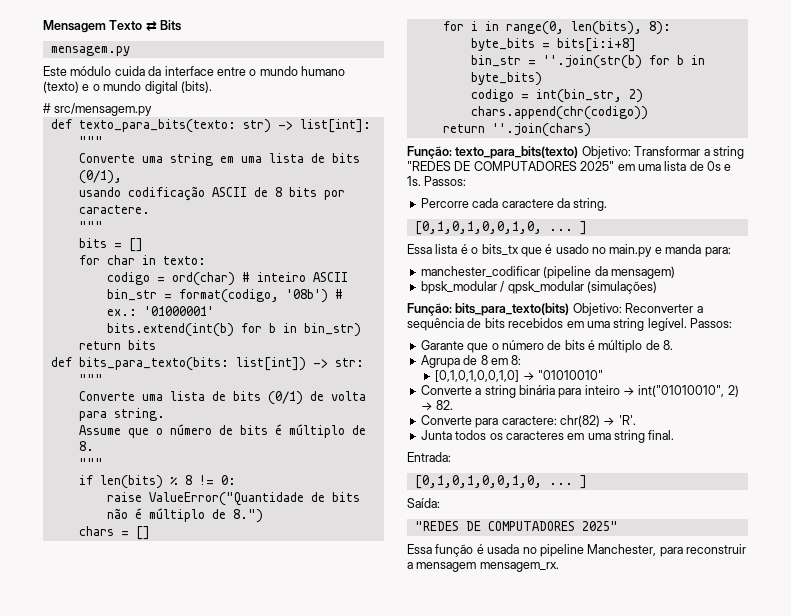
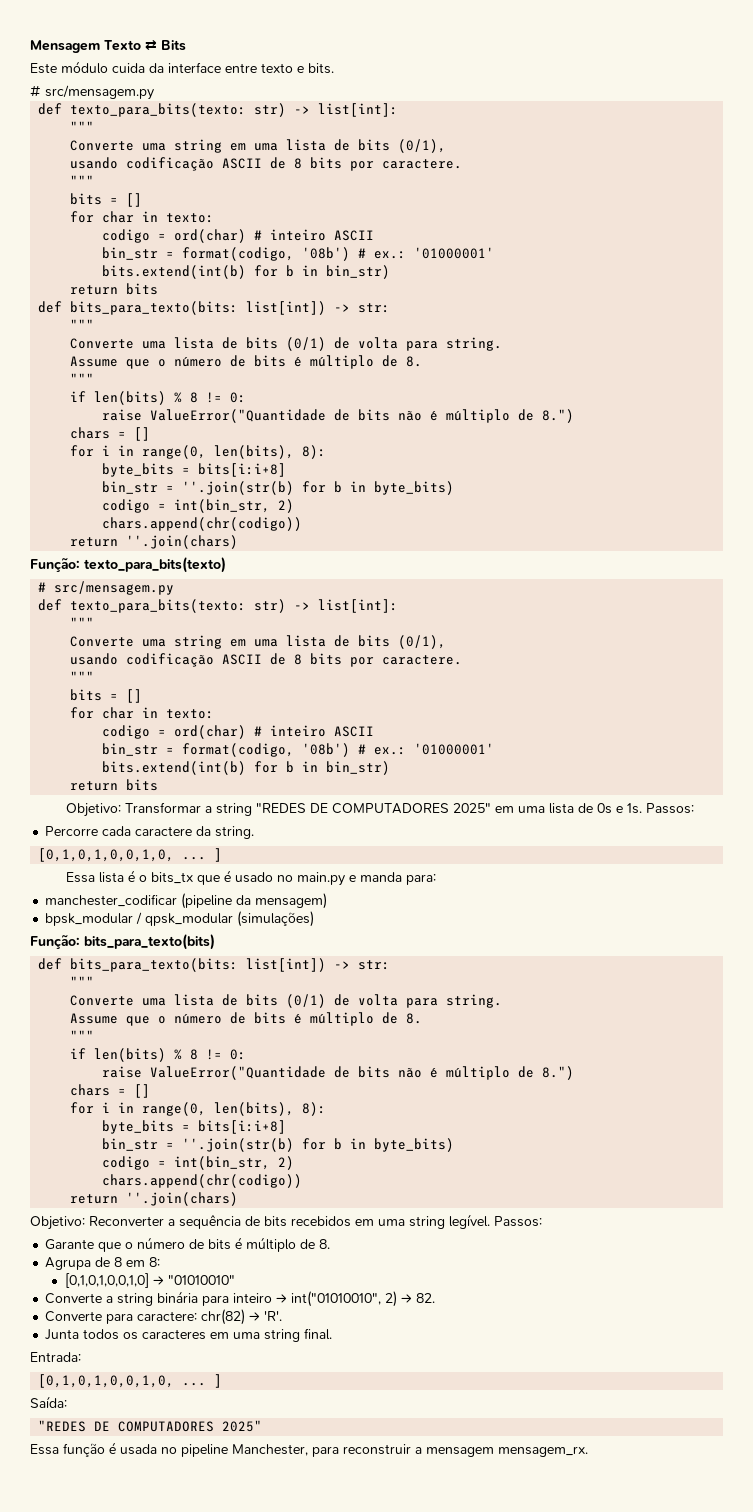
- mensagem.py
- Este módulo cuida da interface entre o mundo humano (texto) e o mundo digital (bits).
+ Este módulo cuida da interface entre texto e bits.
- Função: texto_para_bits(texto) Objetivo: Transformar a string "REDES DE COMPUTADORES 2025" em uma lista de 0s e 1s.
+ Função: texto_para_bits(texto)
+ # src/mensagem.py
+ def texto_para_bits(texto: str) -> list[int]:
+ """
+ Converte uma string em uma lista de bits (0/1),
+ usando codificação ASCII de 8 bits por caractere.
+ """
+ bits = []
+ for char in texto:
+ codigo = ord(char) # inteiro ASCII
+ bin_str = format(codigo, '08b') # ex.: '01000001'
+ bits.extend(int(b) for b in bin_str)
+ return bits
+ Objetivo: Transformar a string "REDES DE COMPUTADORES 2025" em uma lista de 0s e 1s.
- Função: bits_para_texto(bits) Objetivo: Reconverter a sequência de bits recebidos em uma string legível.
+ Função: bits_para_texto(bits)
+ def bits_para_texto(bits: list[int]) -> str:
+ """
+ Converte uma lista de bits (0/1) de volta para string.
+ Assume que o número de bits é múltiplo de 8.
+ """
+ if len(bits) % 8 != 0:
+ raise ValueError("Quantidade de bits não é múltiplo de 8.")
+ chars = []
+ for i in range(0, len(bits), 8):
+ byte_bits = bits[i:i+8]
+ bin_str = ''.join(str(b) for b in byte_bits)
+ codigo = int(bin_str, 2)
+ chars.append(chr(codigo))
+ return ''.join(chars)
+ Objetivo: Reconverter a sequência de bits recebidos em uma string legível.

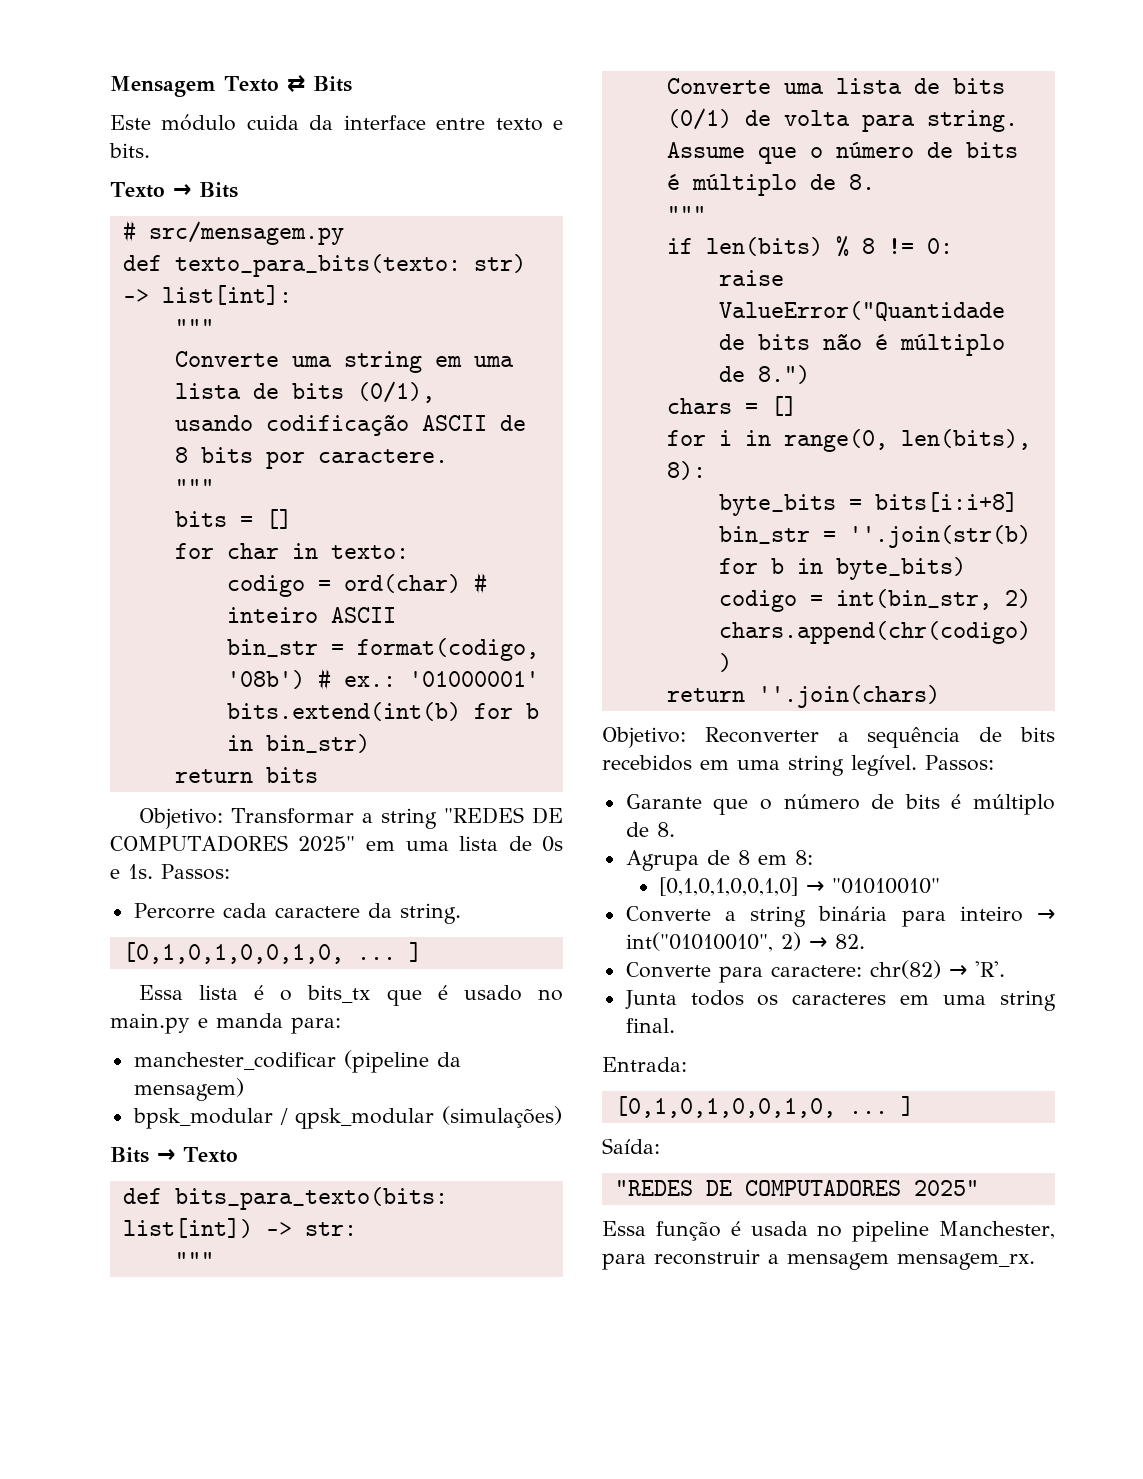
  Este módulo cuida da interface entre texto e bits.
- # src/mensagem.py
- def texto_para_bits(texto: str) -> list[int]:
- """
- Converte uma string em uma lista de bits (0/1),
- usando codificação ASCII de 8 bits por caractere.
- """
- bits = []
- for char in texto:
- codigo = ord(char) # inteiro ASCII
- bin_str = format(codigo, '08b') # ex.: '01000001'
- bits.extend(int(b) for b in bin_str)
- return bits
- def bits_para_texto(bits: list[int]) -> str:
- """
- Converte uma lista de bits (0/1) de volta para string.
- Assume que o número de bits é múltiplo de 8.
- """
- if len(bits) % 8 != 0:
- raise ValueError("Quantidade de bits não é múltiplo de 8.")
- chars = []
- for i in range(0, len(bits), 8):
- byte_bits = bits[i:i+8]
- bin_str = ''.join(str(b) for b in byte_bits)
- codigo = int(bin_str, 2)
- chars.append(chr(codigo))
- return ''.join(chars)
- Função: texto_para_bits(texto)
+ Texto → Bits
- Função: bits_para_texto(bits)
+ Bits → Texto

